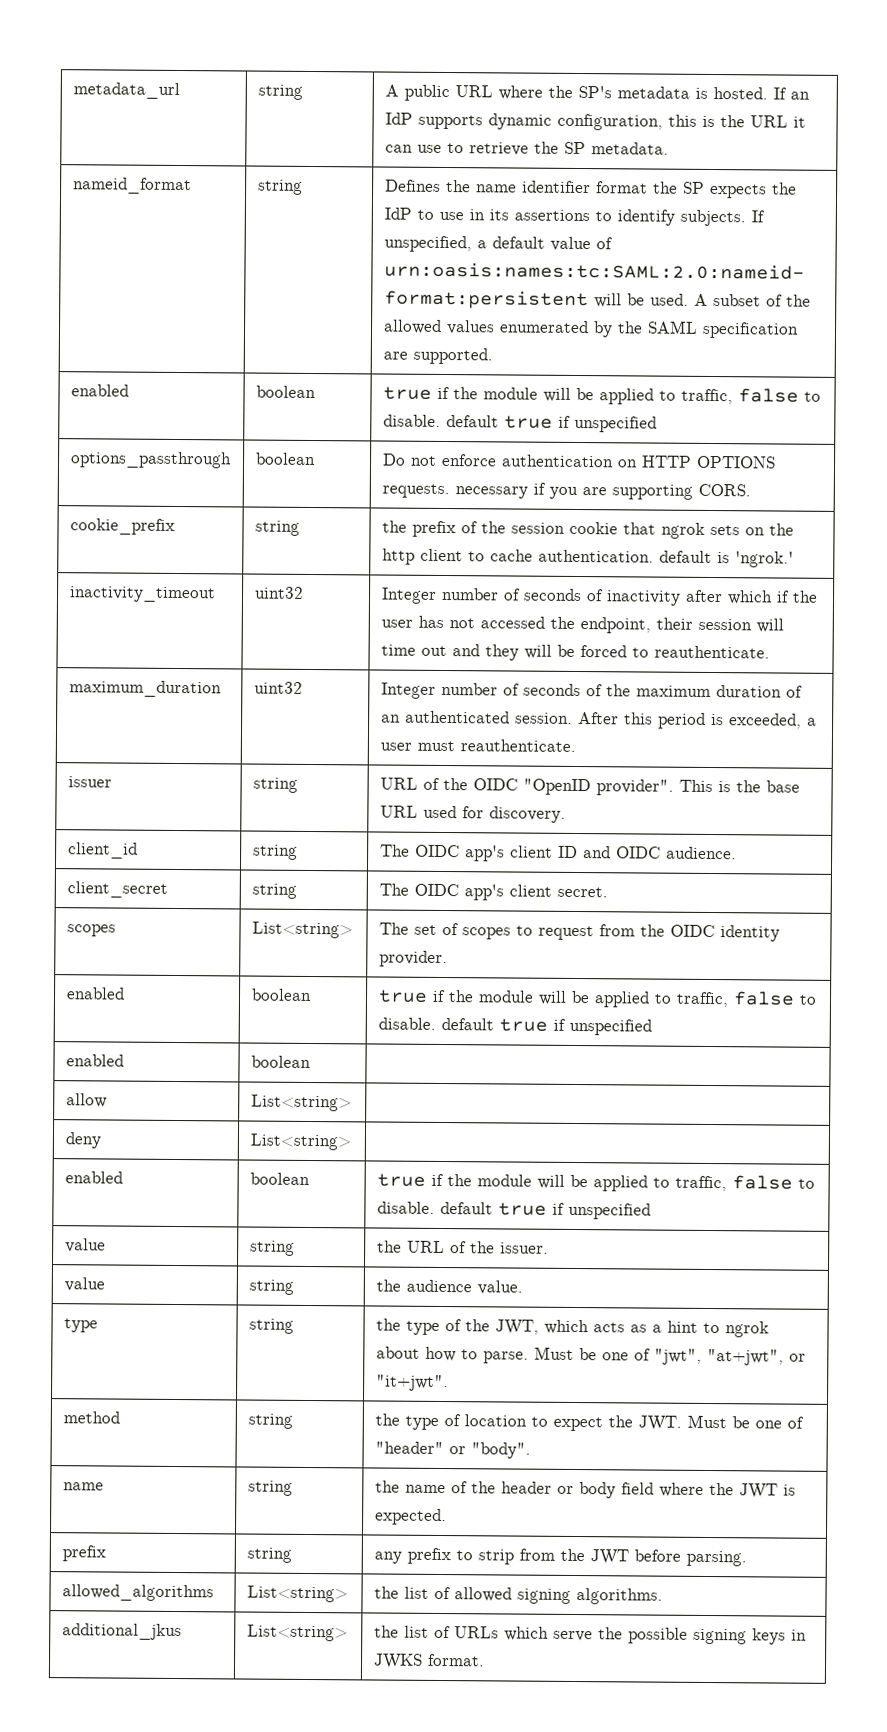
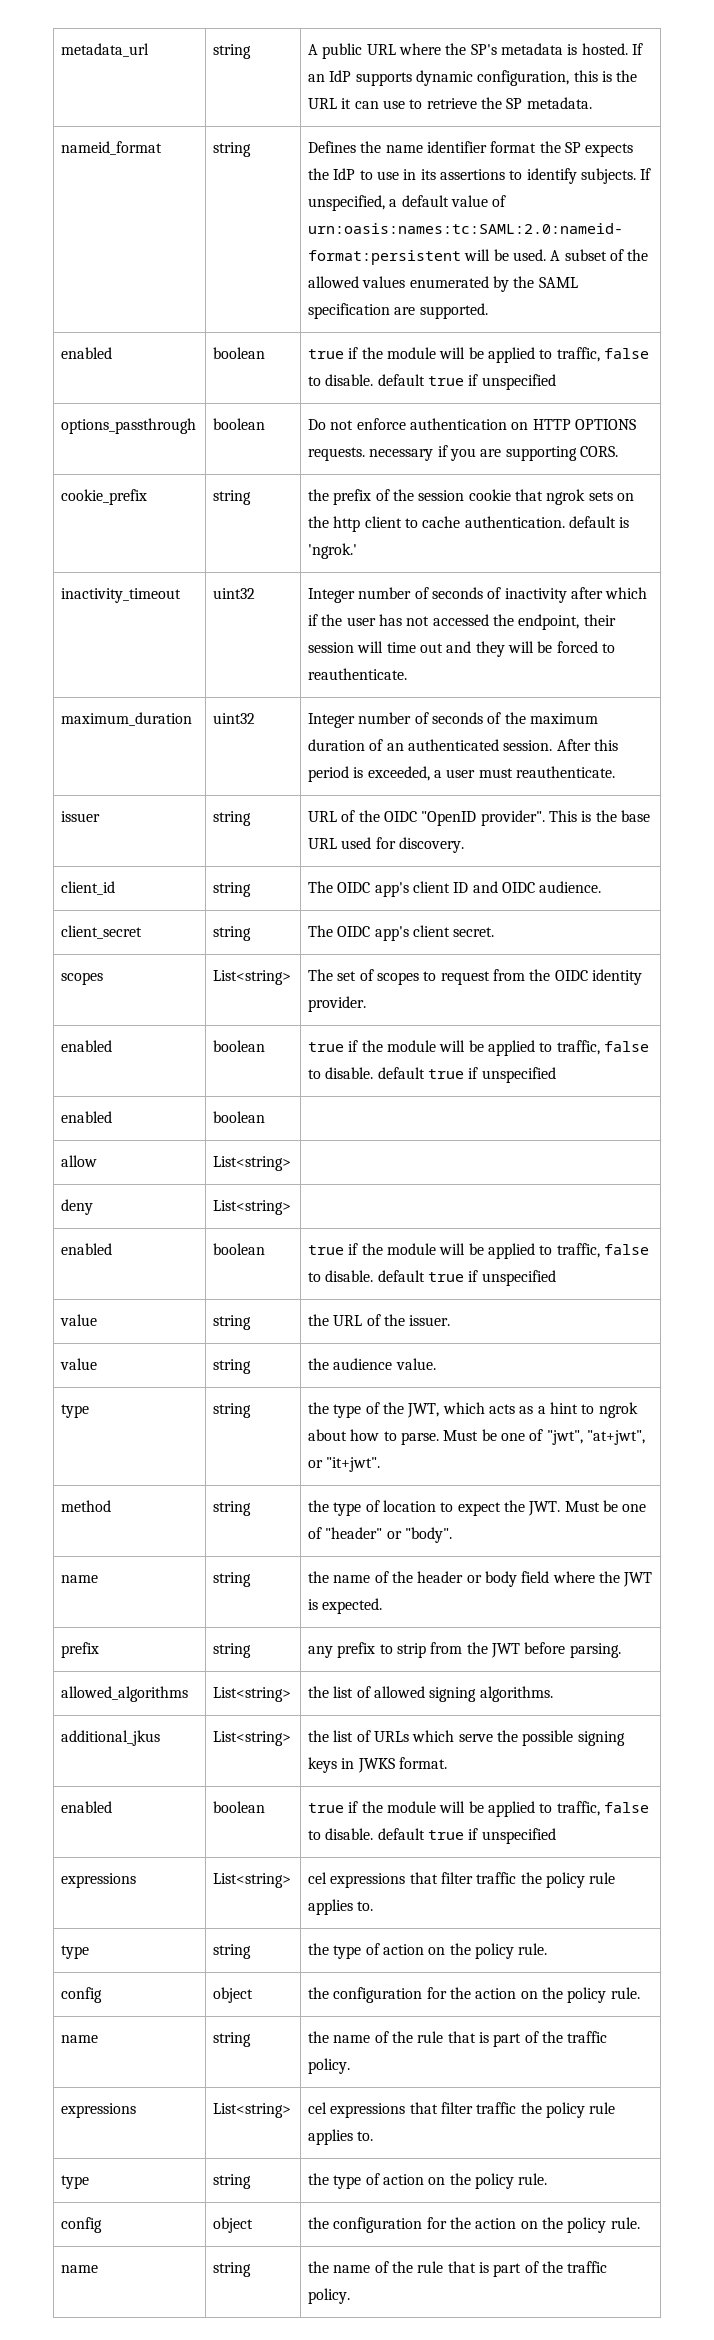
  additional_jkus | List<string> | the list of URLs which serve the possible signing keys in JWKS format.
+ enabled | boolean | true if the module will be applied to traffic, false to disable. default true if unspecified
+ expressions | List<string> | cel expressions that filter traffic the policy rule applies to.
+ type | string | the type of action on the policy rule.
+ config | object | the configuration for the action on the policy rule.
+ name | string | the name of the rule that is part of the traffic policy.
+ expressions | List<string> | cel expressions that filter traffic the policy rule applies to.
+ type | string | the type of action on the policy rule.
+ config | object | the configuration for the action on the policy rule.
+ name | string | the name of the rule that is part of the traffic policy.

